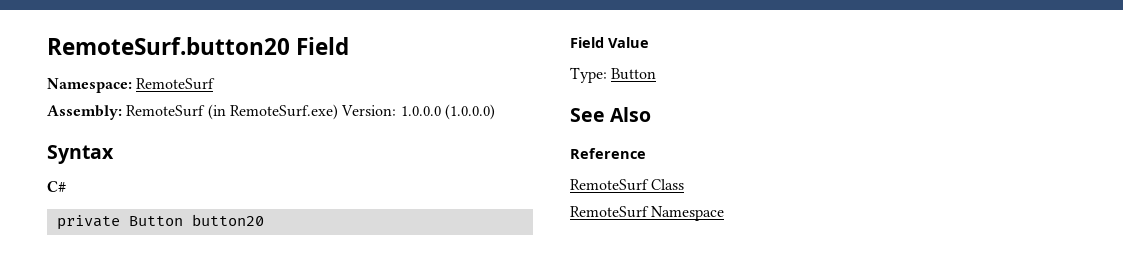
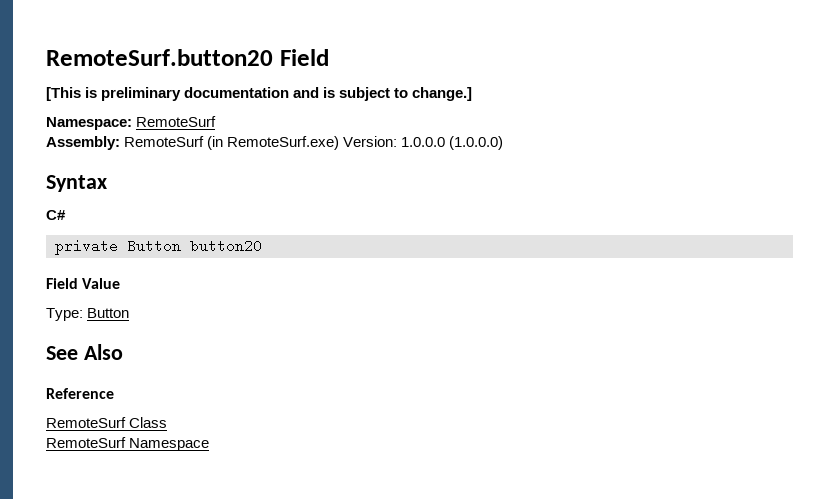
+ [This is preliminary documentation and is subject to change.]

